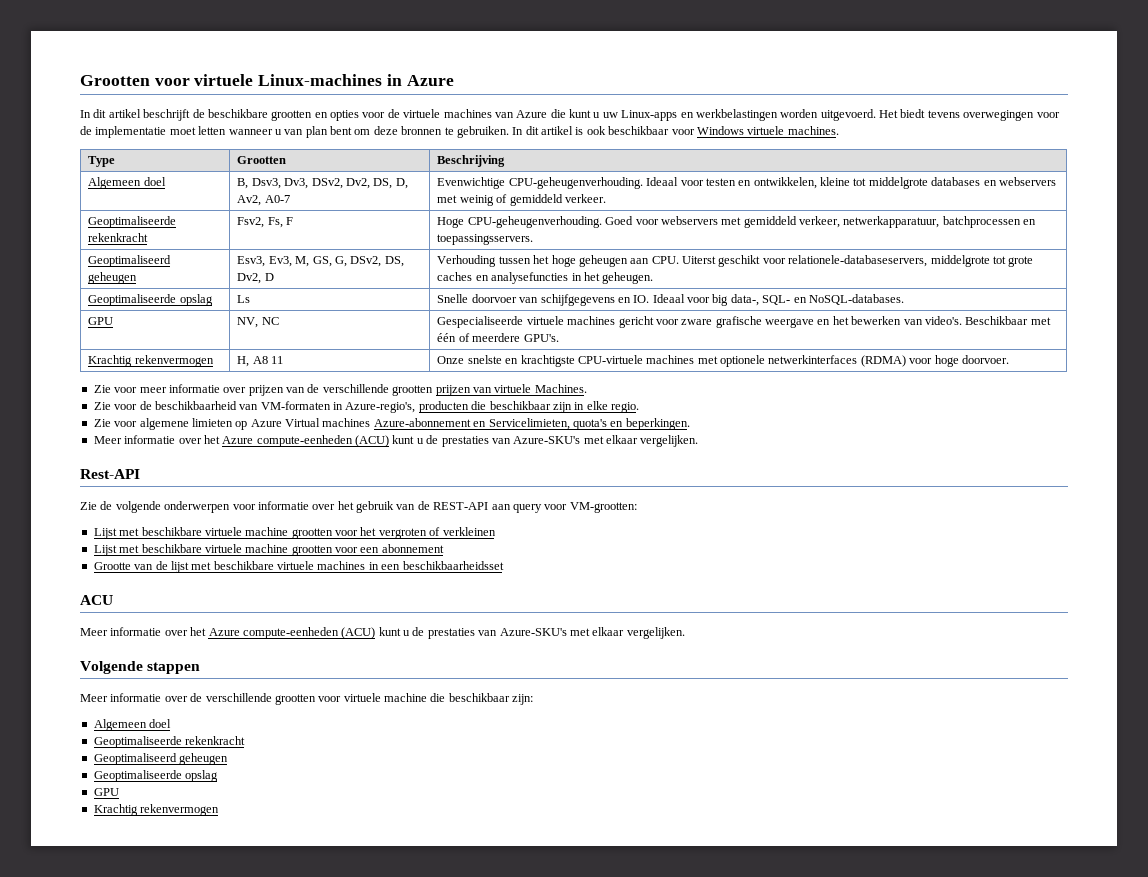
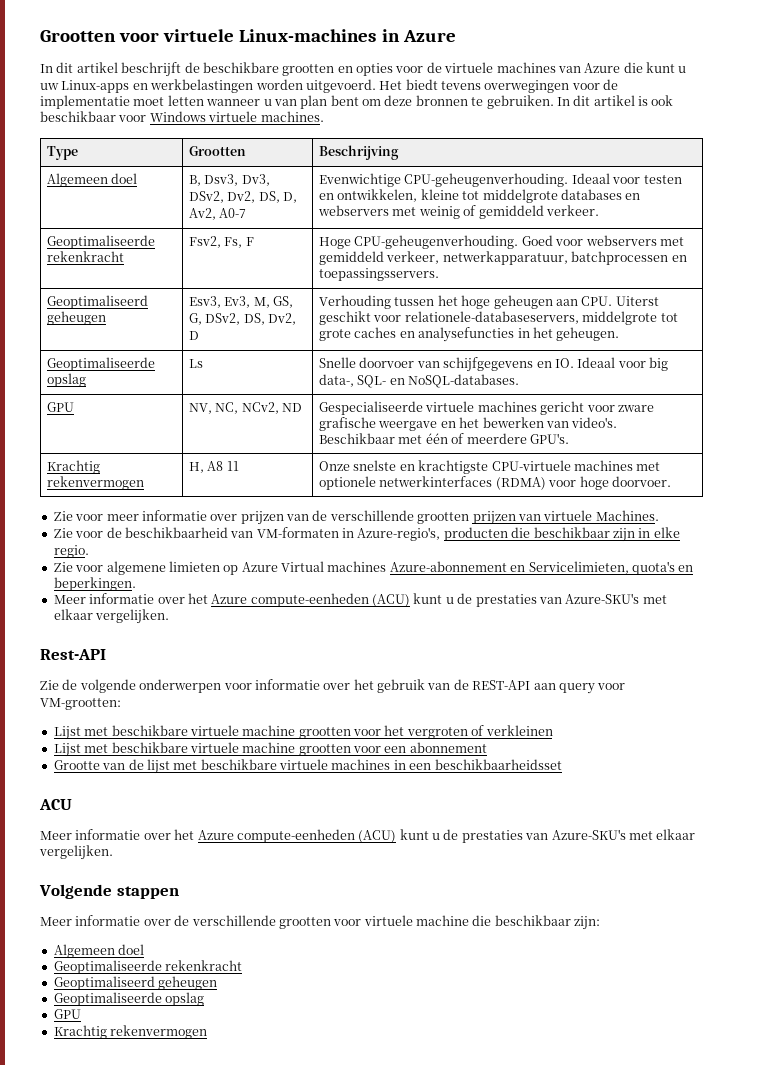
- GPU | NV, NC | Gespecialiseerde virtuele machines gericht voor zware grafische weergave en het bewerken van video's. Beschikbaar met één of meerdere GPU's.
+ GPU | NV, NC, NCv2, ND | Gespecialiseerde virtuele machines gericht voor zware grafische weergave en het bewerken van video's. Beschikbaar met één of meerdere GPU's.

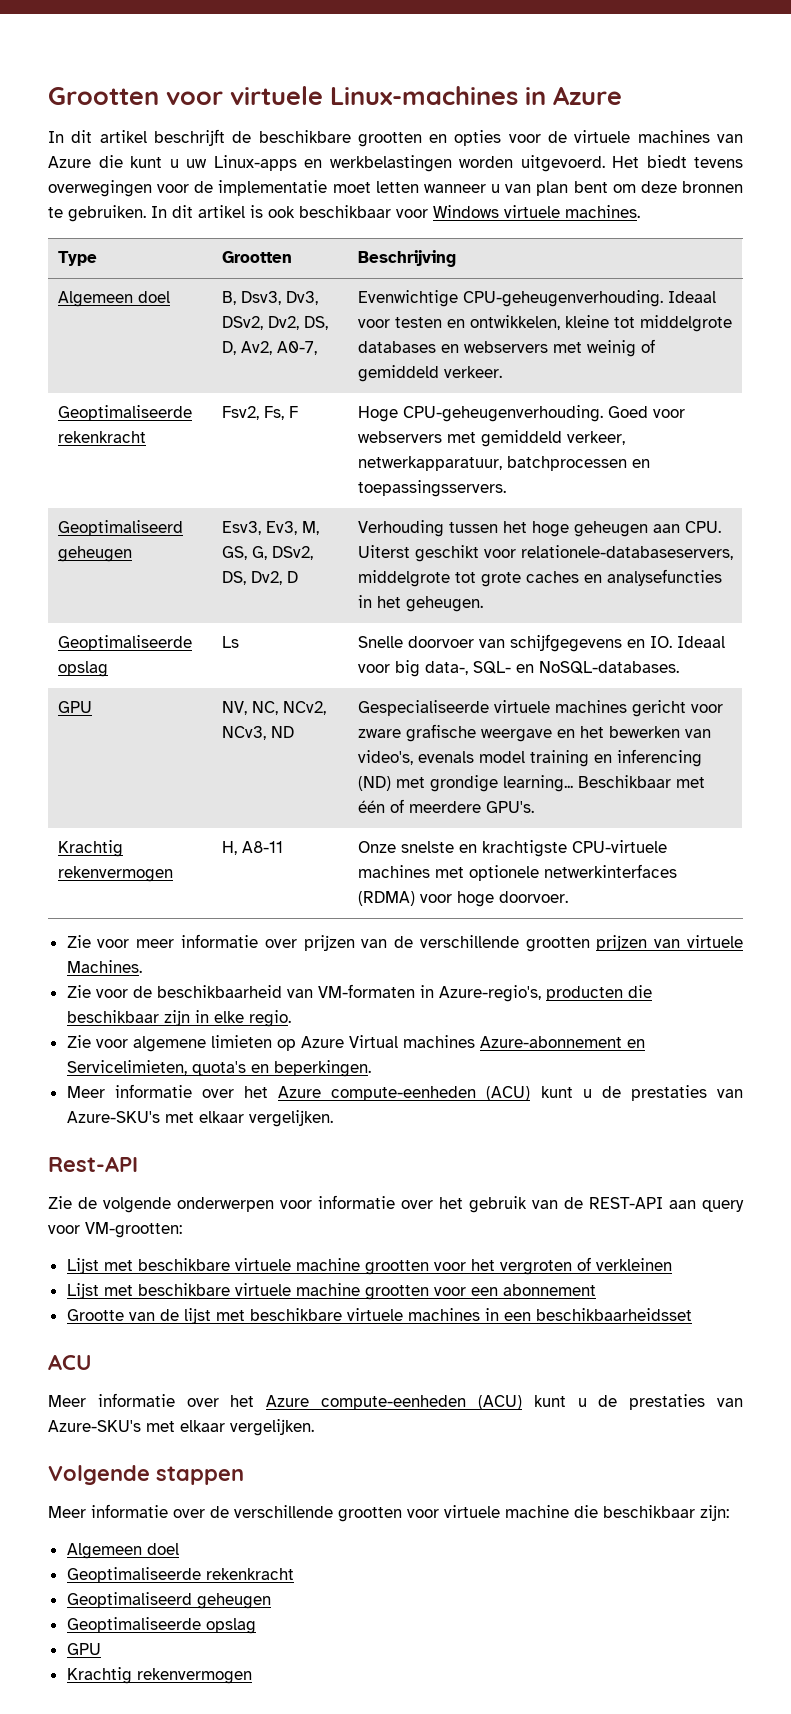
- Algemeen doel | B, Dsv3, Dv3, DSv2, Dv2, DS, D, Av2, A0-7 | Evenwichtige CPU-geheugenverhouding. Ideaal voor testen en ontwikkelen, kleine tot middelgrote databases en webservers met weinig of gemiddeld verkeer.
+ Algemeen doel | B, Dsv3, Dv3, DSv2, Dv2, DS, D, Av2, A0-7, | Evenwichtige CPU-geheugenverhouding. Ideaal voor testen en ontwikkelen, kleine tot middelgrote databases en webservers met weinig of gemiddeld verkeer.
- GPU | NV, NC, NCv2, ND | Gespecialiseerde virtuele machines gericht voor zware grafische weergave en het bewerken van video's. Beschikbaar met één of meerdere GPU's.
+ GPU | NV, NC, NCv2, NCv3, ND | Gespecialiseerde virtuele machines gericht voor zware grafische weergave en het bewerken van video's, evenals model training en inferencing (ND) met grondige learning... Beschikbaar met één of meerdere GPU's.
- Krachtig rekenvermogen | H, A8 11 | Onze snelste en krachtigste CPU-virtuele machines met optionele netwerkinterfaces (RDMA) voor hoge doorvoer.
+ Krachtig rekenvermogen | H, A8-11 | Onze snelste en krachtigste CPU-virtuele machines met optionele netwerkinterfaces (RDMA) voor hoge doorvoer.

